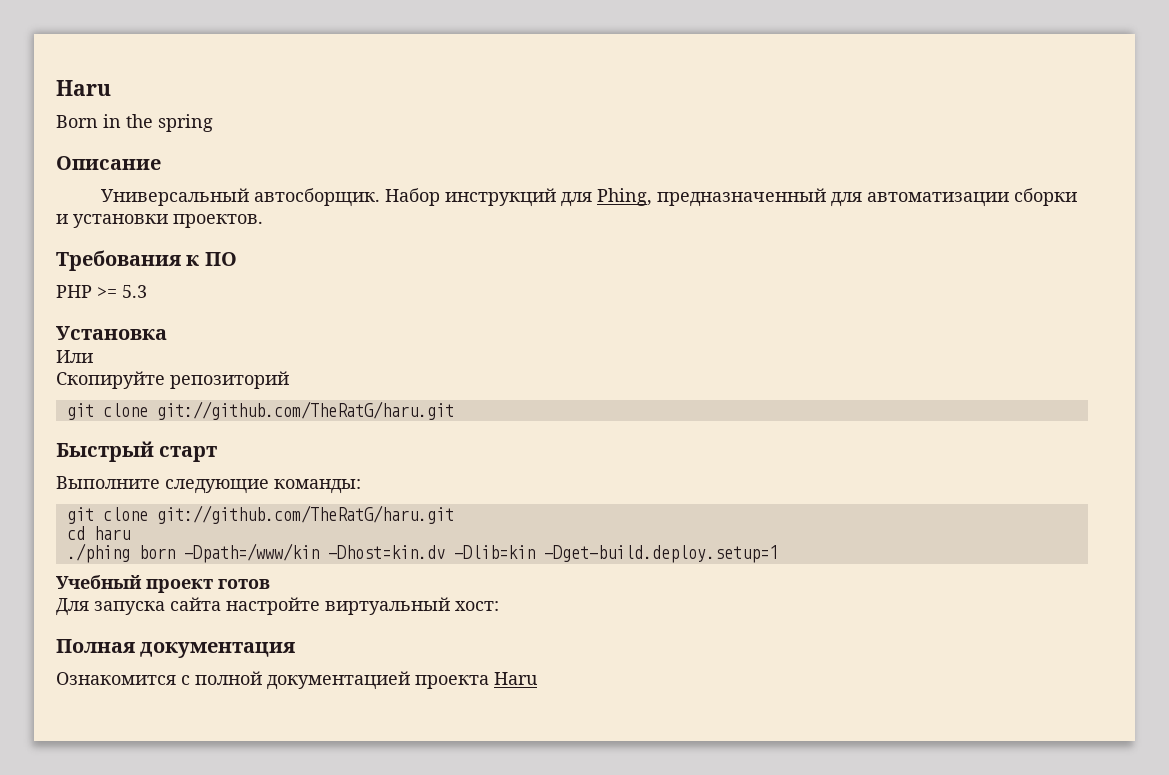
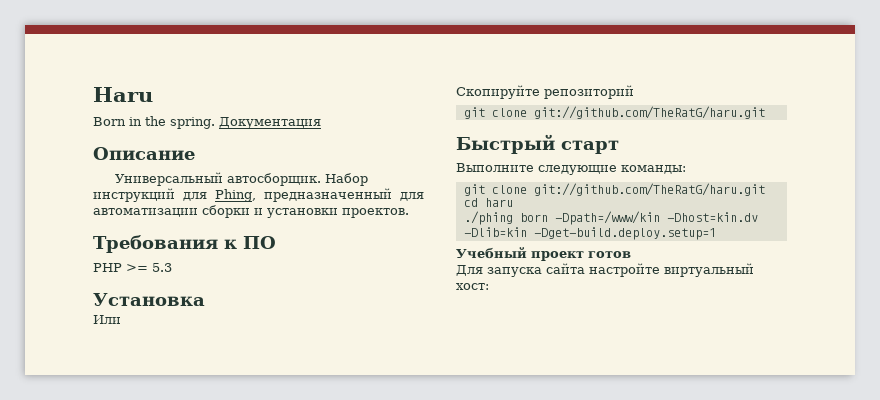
- Born in the spring
+ Born in the spring. Документация
- Полная документация
- Ознакомится с полной документацией проекта Haru

